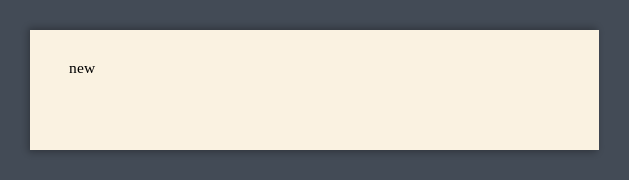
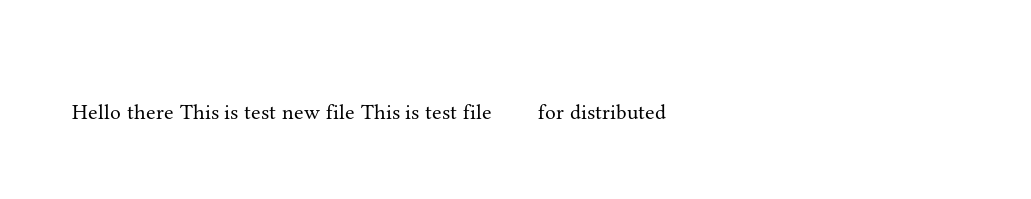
- new
+ Hello there This is test new file This is test file for distributed

